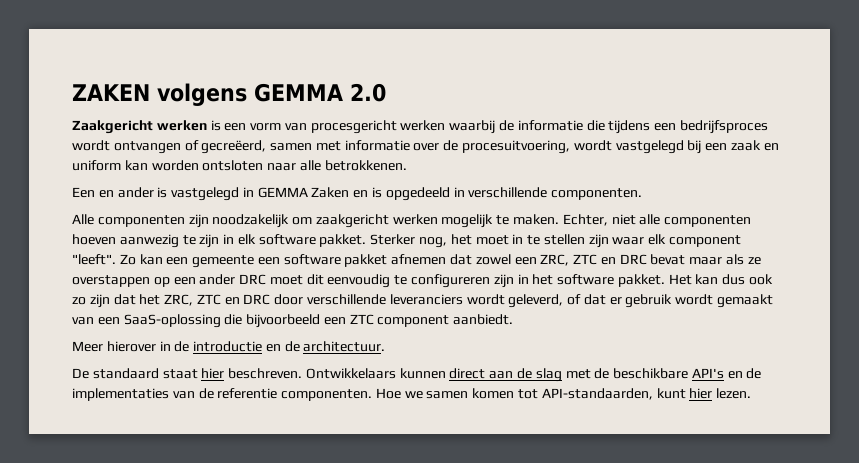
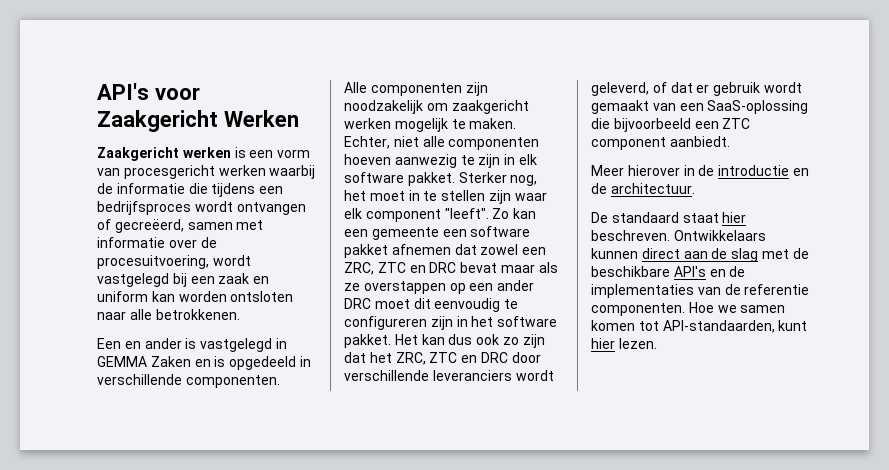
- ZAKEN volgens GEMMA 2.0
+ API's voor Zaakgericht Werken

